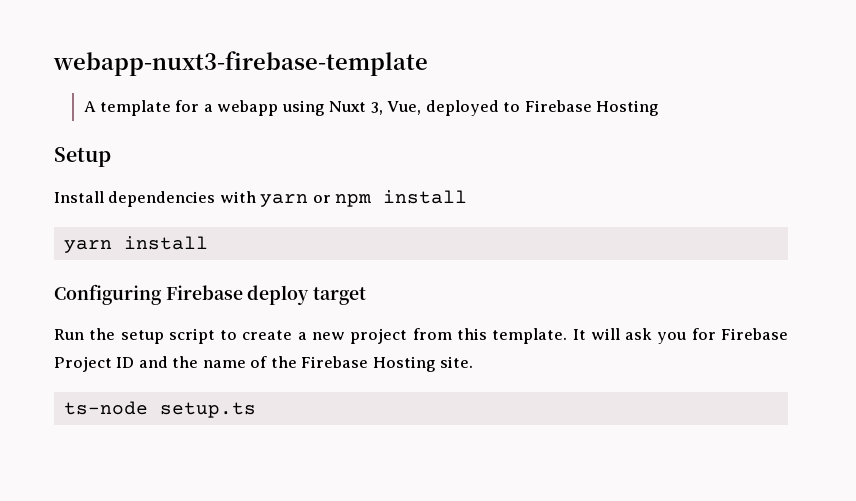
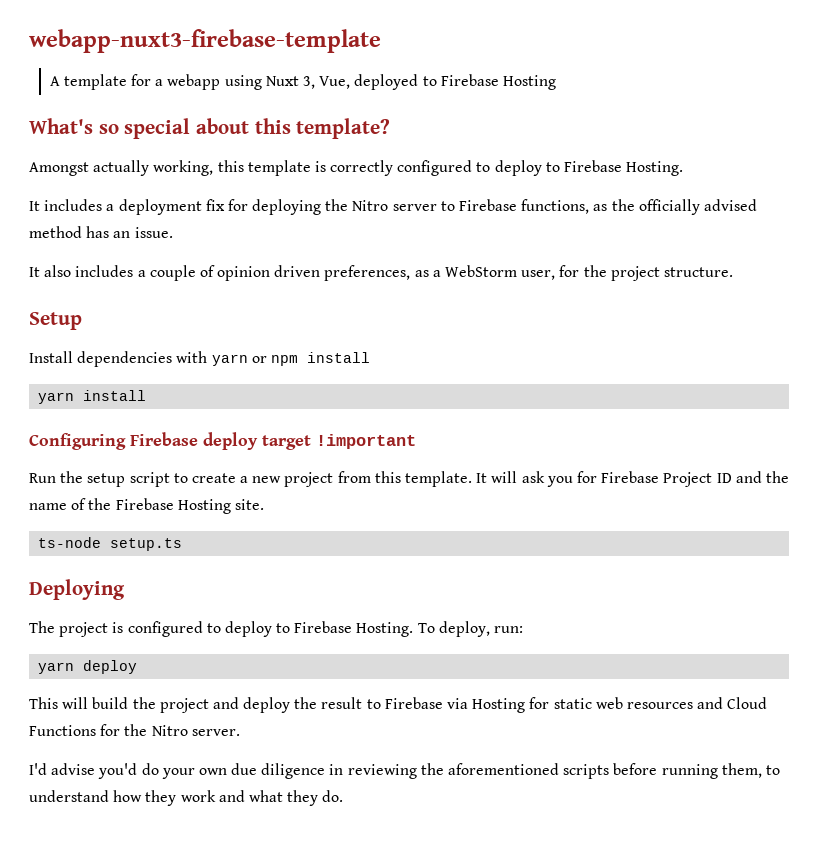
+ What's so special about this template?
+ Amongst actually working, this template is correctly configured to deploy to Firebase Hosting.
+ It includes a deployment fix for deploying the Nitro server to Firebase functions, as the officially advised method has an issue.
+ It also includes a couple of opinion driven preferences, as a WebStorm user, for the project structure.
- Configuring Firebase deploy target
+ Configuring Firebase deploy target !important
+ Deploying
+ The project is configured to deploy to Firebase Hosting. To deploy, run:
+ yarn deploy
+ This will build the project and deploy the result to Firebase via Hosting for static web resources and Cloud Functions for the Nitro server.
+ I'd advise you'd do your own due diligence in reviewing the aforementioned scripts before running them, to understand how they work and what they do.

